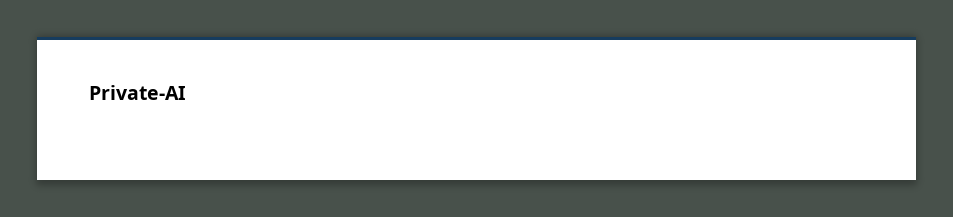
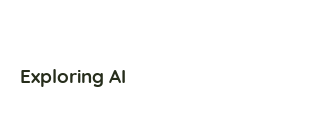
- Private-AI
+ Exploring AI

